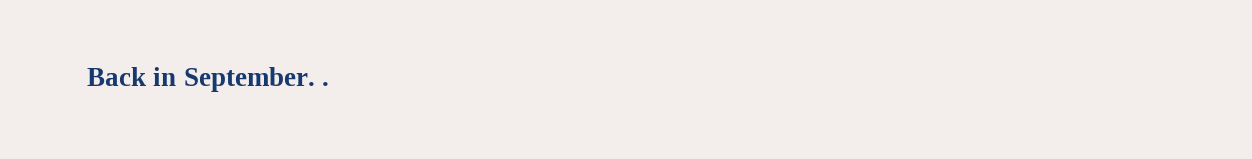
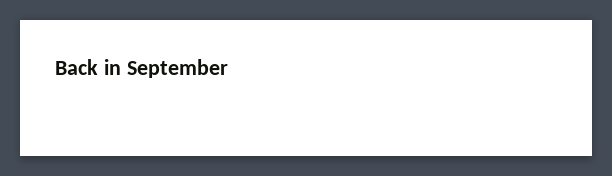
- Back in September. .
+ Back in September

